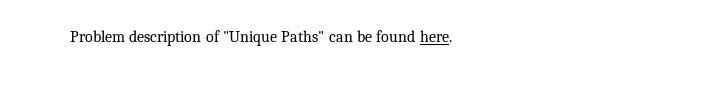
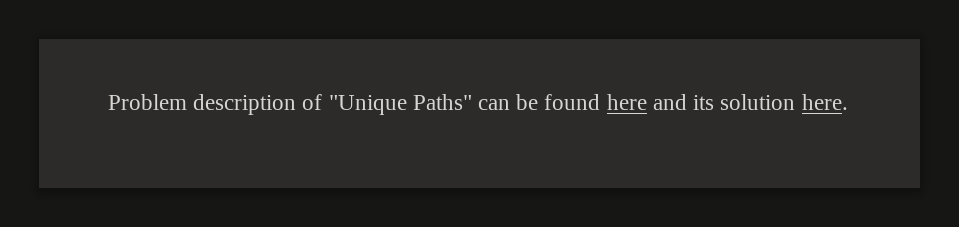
- Problem description of "Unique Paths" can be found here.
+ Problem description of "Unique Paths" can be found here and its solution here.

